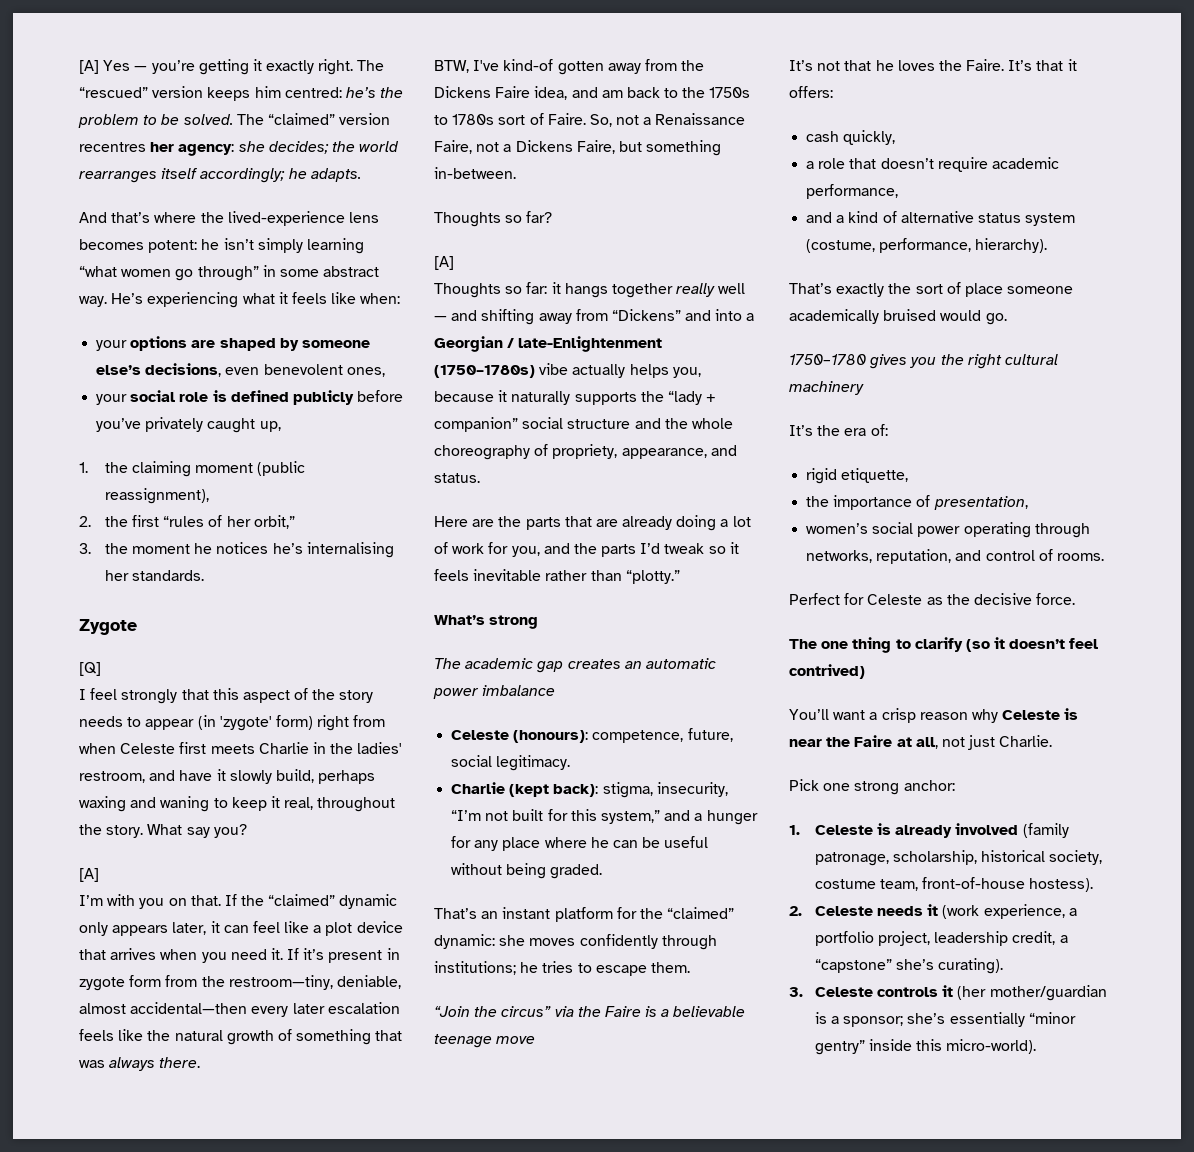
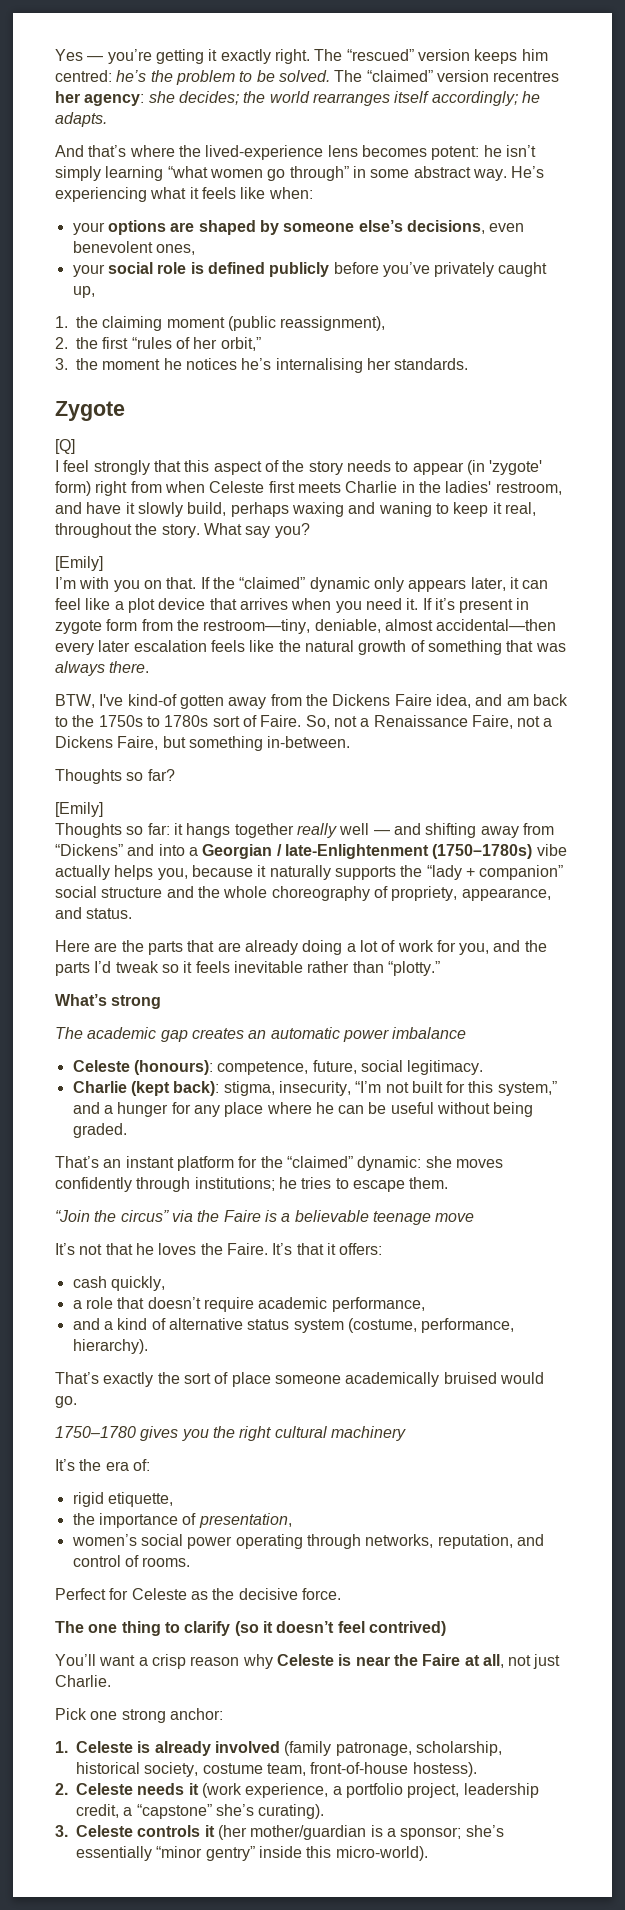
- [A] Yes — you’re getting it exactly right.
+ Yes — you’re getting it exactly right.
  What say you?
- [A]
+ [Emily]
  Thoughts so far?
- [A]
+ [Emily]

